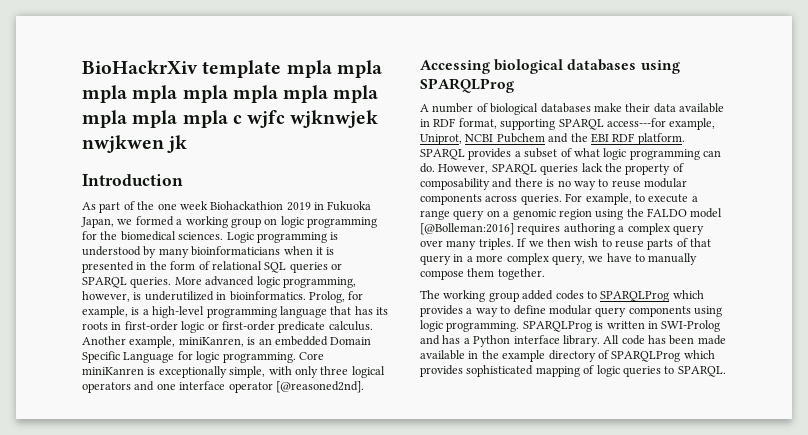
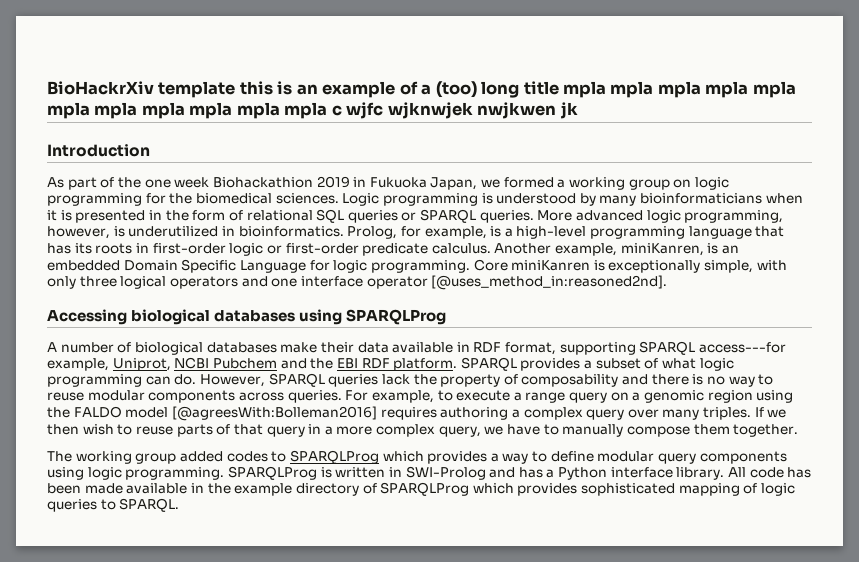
- BioHackrXiv template mpla mpla mpla mpla mpla mpla mpla mpla mpla mpla mpla c wjfc wjknwjek nwjkwen jk
+ BioHackrXiv template this is an example of a (too) long title mpla mpla mpla mpla mpla mpla mpla mpla mpla mpla mpla c wjfc wjknwjek nwjkwen jk
- Core miniKanren is exceptionally simple, with only three logical operators and one interface operator [@reasoned2nd].
+ Core miniKanren is exceptionally simple, with only three logical operators and one interface operator [@uses_method_in:reasoned2nd].
- For example, to execute a range query on a genomic region using the FALDO model [@Bolleman:2016] requires authoring a complex query over many triples.
+ For example, to execute a range query on a genomic region using the FALDO model [@agreesWith:Bolleman2016] requires authoring a complex query over many triples.

